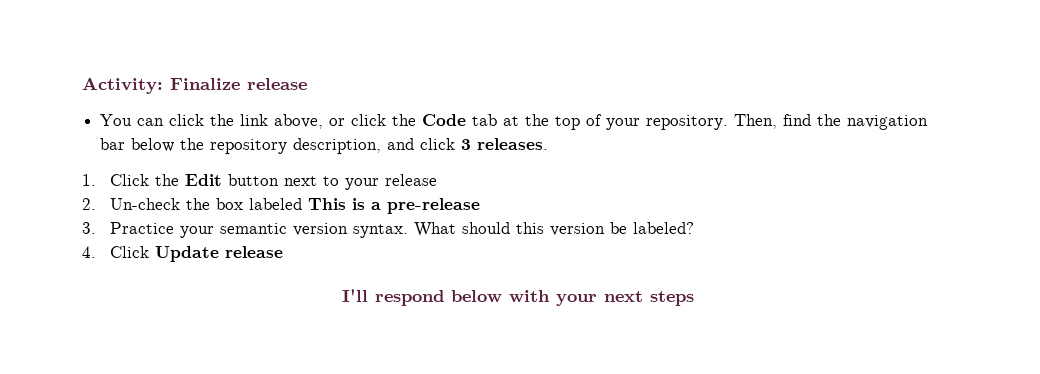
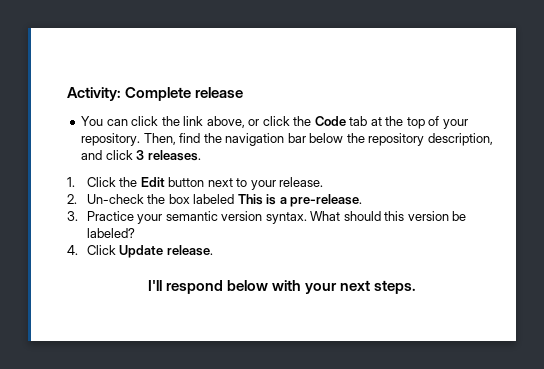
- Activity: Finalize release
+ Activity: Complete release
- 1. Click the Edit button next to your release
+ 1. Click the Edit button next to your release.
- 2. Un-check the box labeled This is a pre-release
+ 2. Un-check the box labeled This is a pre-release.
- 4. Click Update release
+ 4. Click Update release.
- I'll respond below with your next steps
+ I'll respond below with your next steps.

